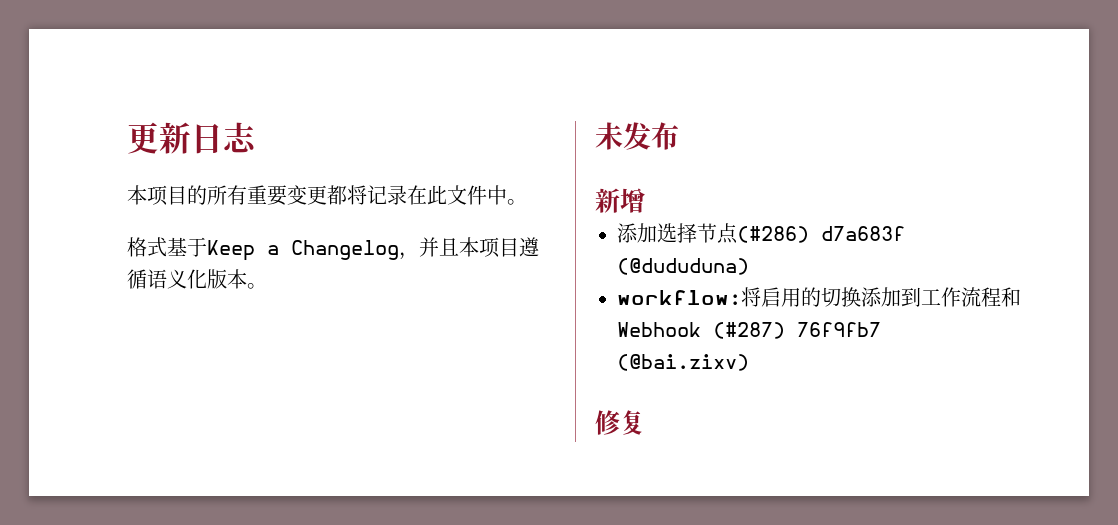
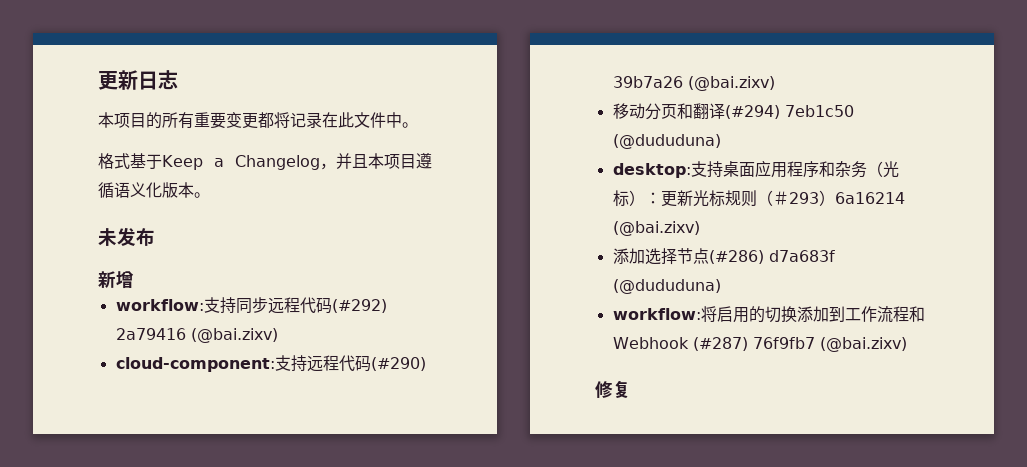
+ workflow:支持同步远程代码(#292) 2a79416 (@bai.zixv)
+ cloud-component:支持远程代码(#290) 39b7a26 (@bai.zixv)
+ 移动分页和翻译(#294) 7eb1c50 (@dududuna)
+ desktop:支持桌面应用程序和杂务（光标）：更新光标规则（＃293）6a16214 (@bai.zixv)

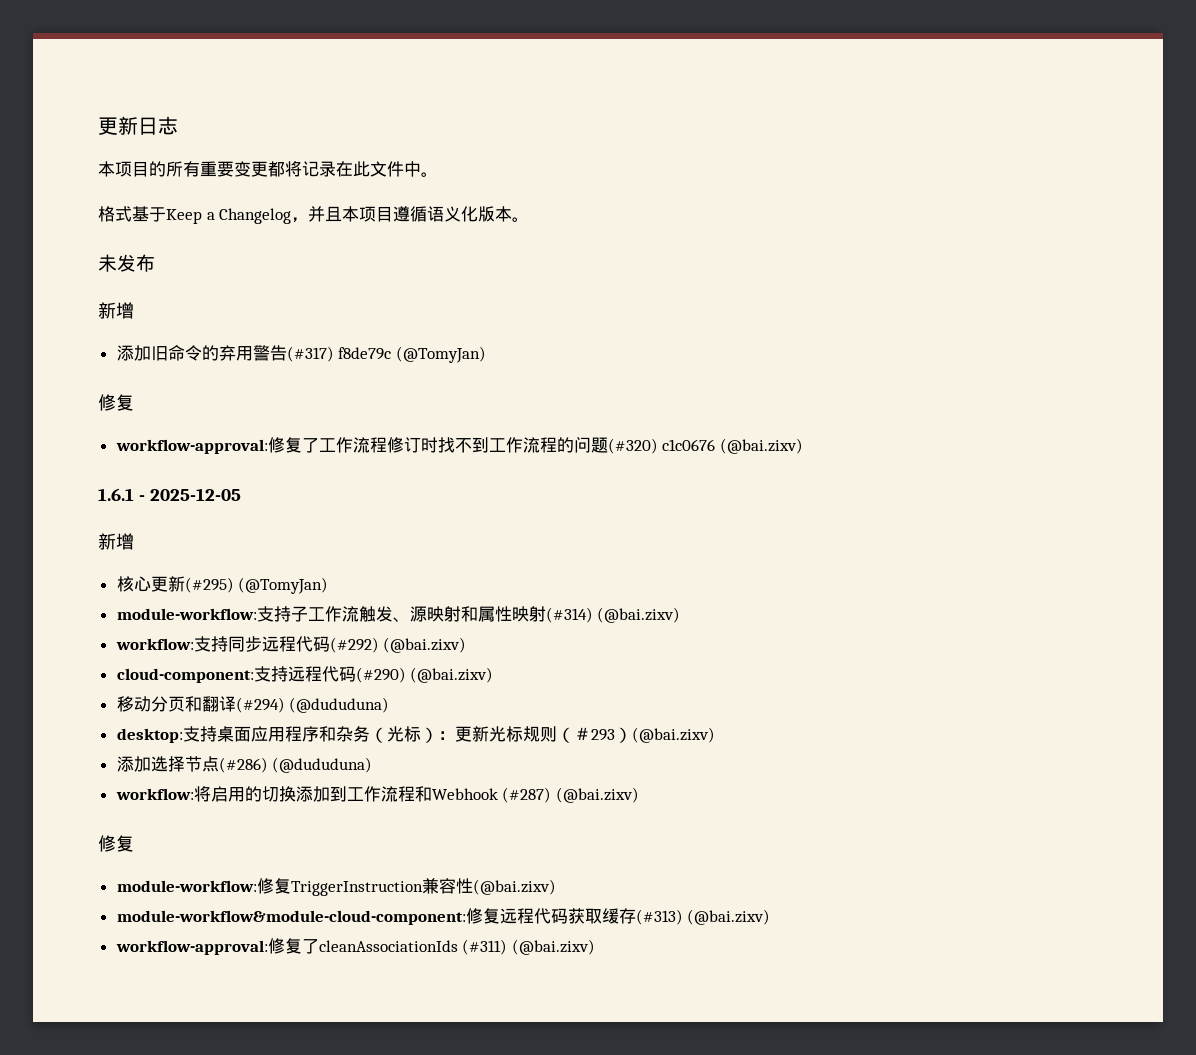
+ 添加旧命令的弃用警告(#317) f8de79c (@TomyJan)
+ 修复
+ workflow-approval:修复了工作流程修订时找不到工作流程的问题(#320) c1c0676 (@bai.zixv)
+ 1.6.1 - 2025-12-05
+ 新增
+ 核心更新(#295) (@TomyJan)
+ module-workflow:支持子工作流触发、源映射和属性映射(#314) (@bai.zixv)
- workflow:支持同步远程代码(#292) 2a79416 (@bai.zixv)
+ workflow:支持同步远程代码(#292) (@bai.zixv)
- cloud-component:支持远程代码(#290) 39b7a26 (@bai.zixv)
+ cloud-component:支持远程代码(#290) (@bai.zixv)
- 移动分页和翻译(#294) 7eb1c50 (@dududuna)
+ 移动分页和翻译(#294) (@dududuna)
- desktop:支持桌面应用程序和杂务（光标）：更新光标规则（＃293）6a16214 (@bai.zixv)
+ desktop:支持桌面应用程序和杂务（光标）：更新光标规则（＃293）(@bai.zixv)
- 添加选择节点(#286) d7a683f (@dududuna)
+ 添加选择节点(#286) (@dududuna)
- workflow:将启用的切换添加到工作流程和Webhook (#287) 76f9fb7 (@bai.zixv)
+ workflow:将启用的切换添加到工作流程和Webhook (#287) (@bai.zixv)
+ module-workflow:修复TriggerInstruction兼容性(@bai.zixv)
+ module-workflow&module-cloud-component:修复远程代码获取缓存(#313) (@bai.zixv)
+ workflow-approval:修复了cleanAssociationIds (#311) (@bai.zixv)

